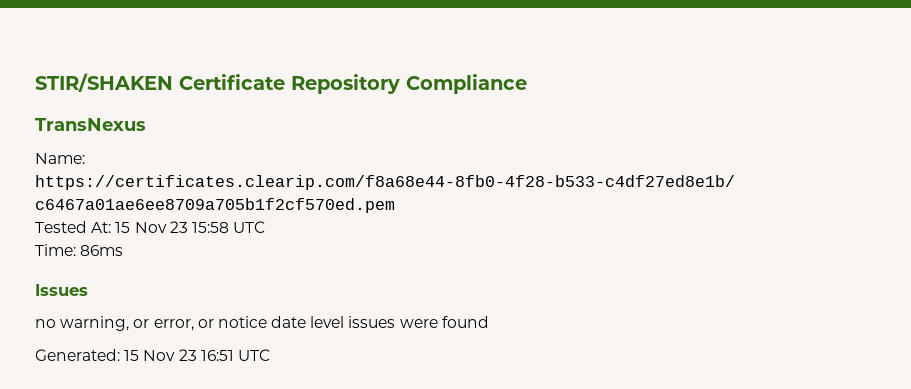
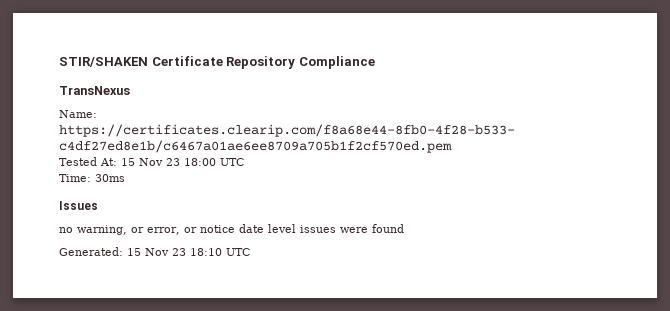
- Tested At: 15 Nov 23 15:58 UTC
+ Tested At: 15 Nov 23 18:00 UTC
- Time: 86ms
+ Time: 30ms
- Generated: 15 Nov 23 16:51 UTC
+ Generated: 15 Nov 23 18:10 UTC

